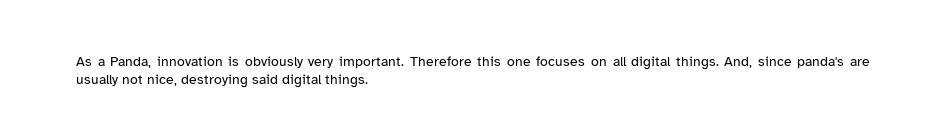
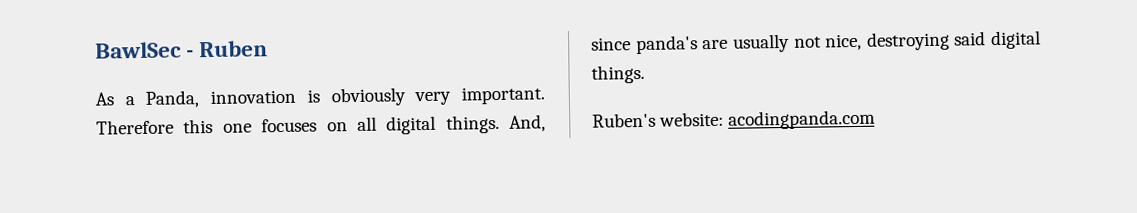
+ BawlSec - Ruben
+ Ruben's website: acodingpanda.com

